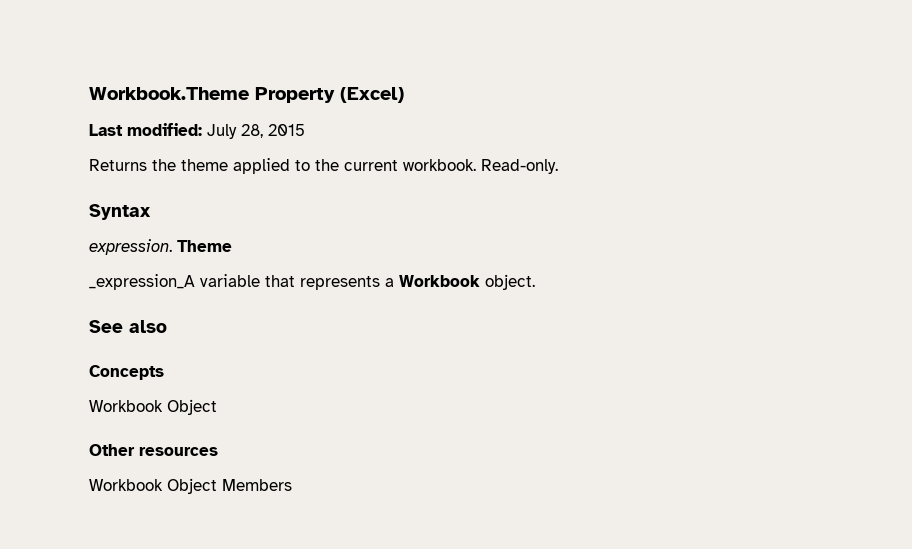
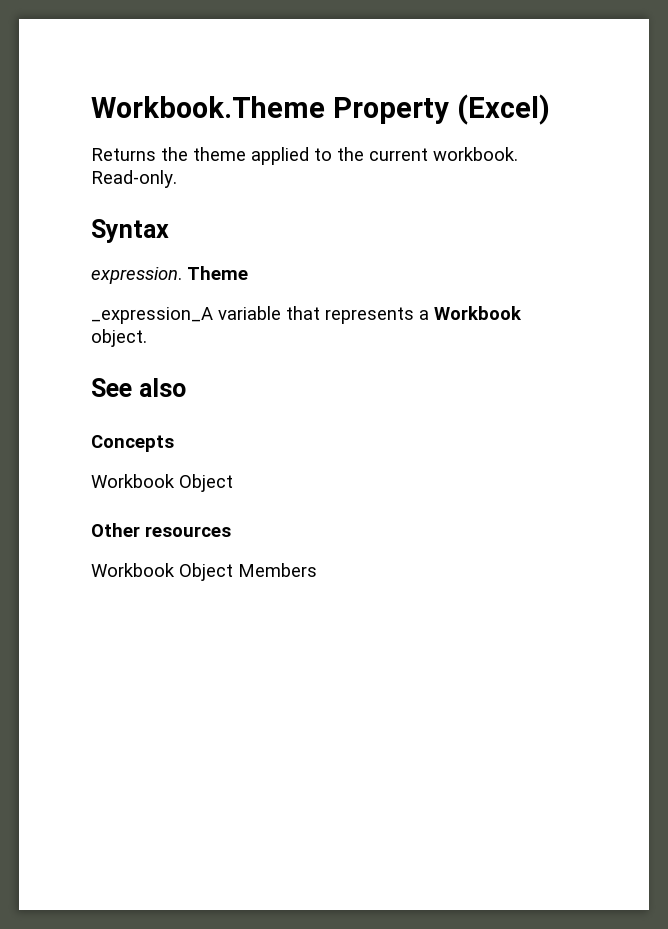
- Last modified: July 28, 2015

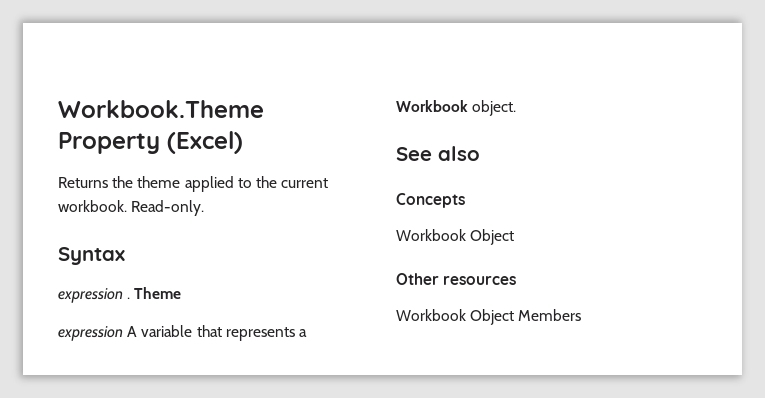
- expression.
+ expression .
- _expression_A variable that represents a Workbook object.
+ expression A variable that represents a Workbook object.

